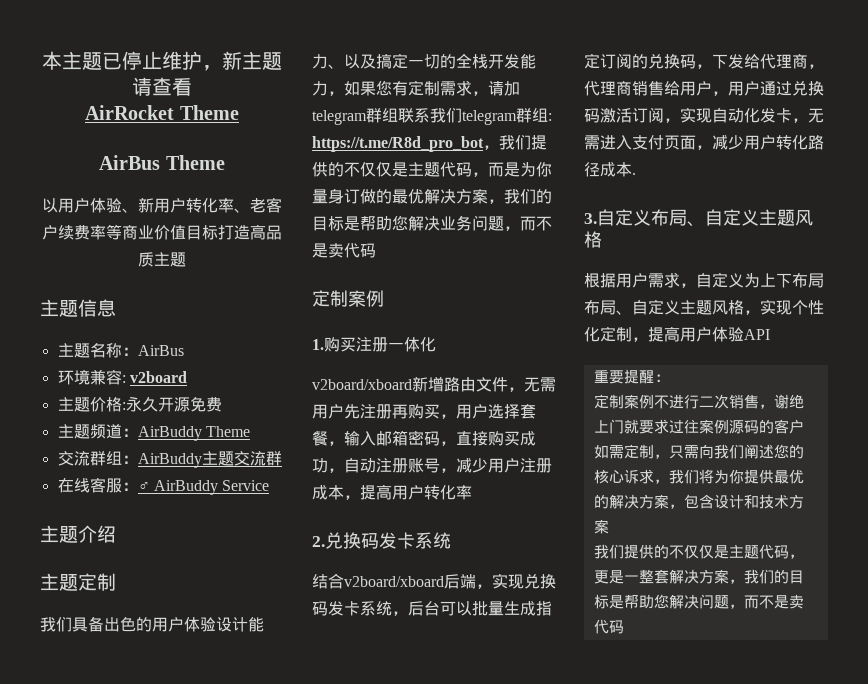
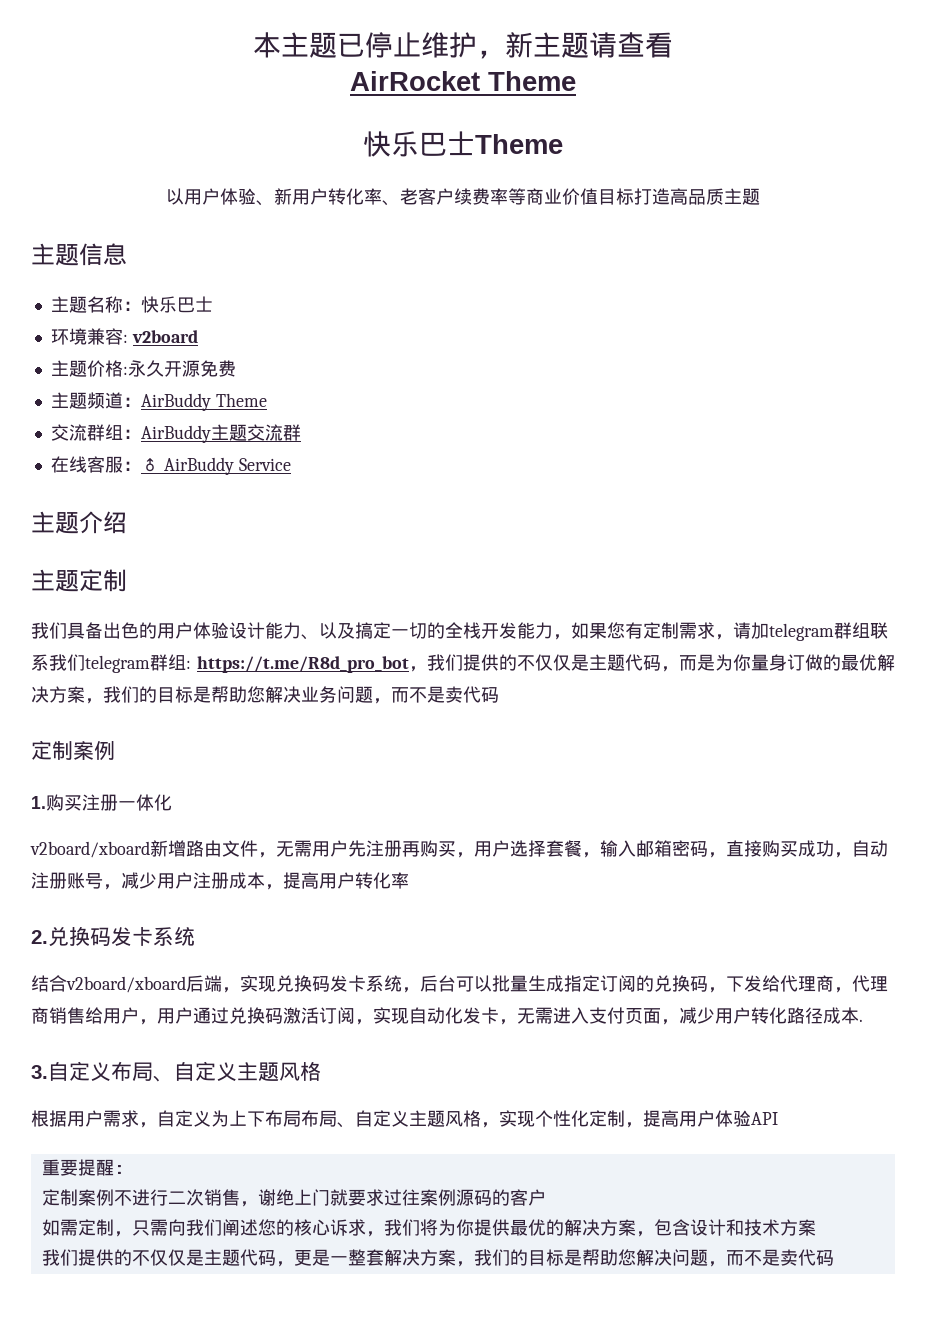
- AirBus Theme
+ 快乐巴士Theme
- 主题名称：AirBus
+ 主题名称：快乐巴士

